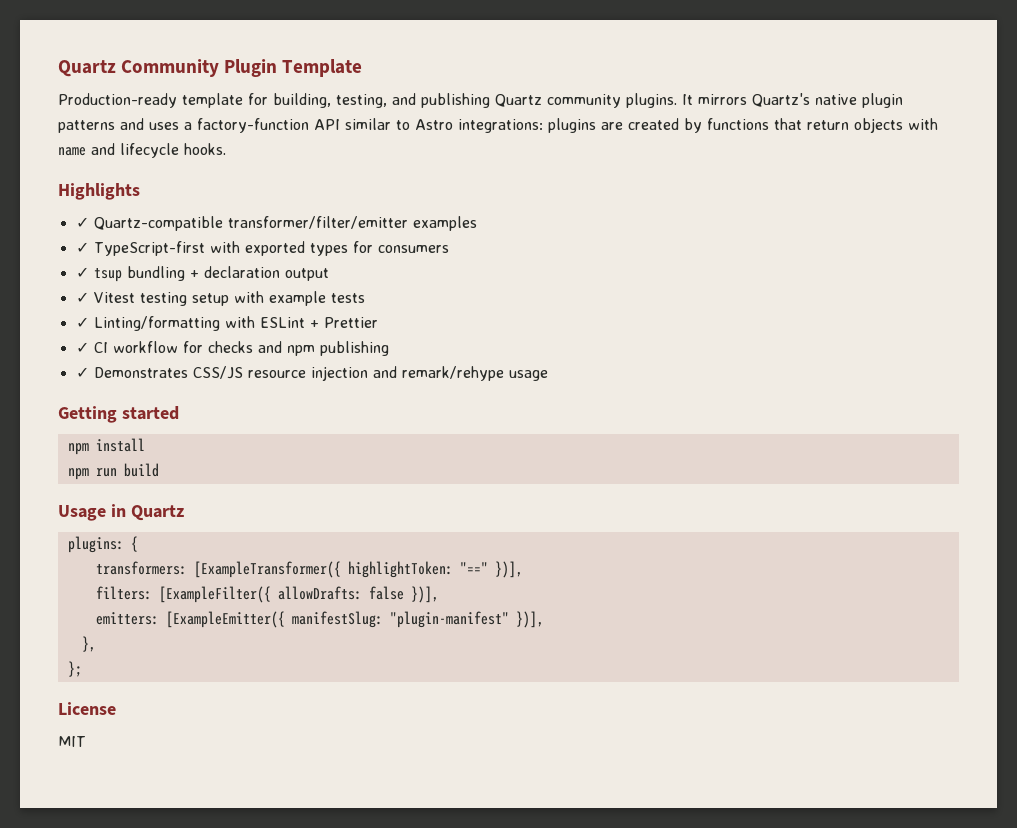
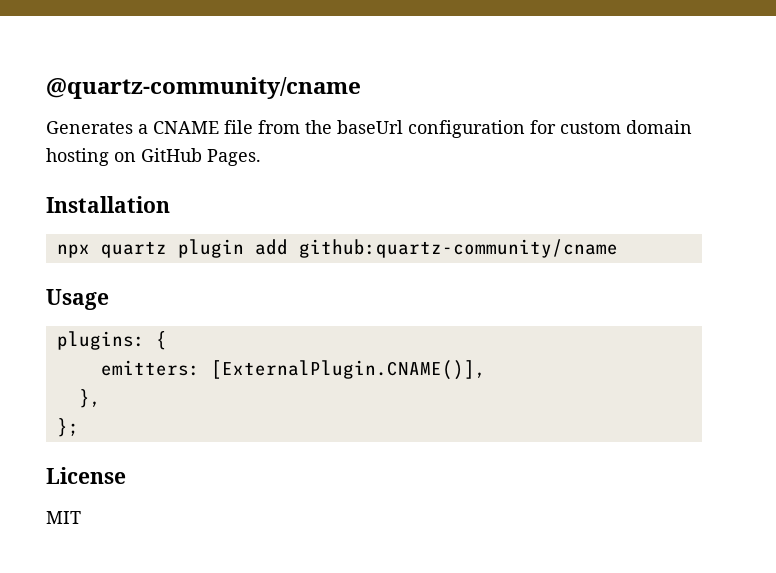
- Quartz Community Plugin Template
- Production-ready template for building, testing, and publishing Quartz community plugins. It mirrors Quartz's native plugin patterns and uses a factory-function API similar to Astro integrations: plugins are created by functions that return objects with name and lifecycle hooks.
- Highlights
- ✓ Quartz-compatible transformer/filter/emitter examples
- ✓ TypeScript-first with exported types for consumers
- ✓ tsup bundling + declaration output
- ✓ Vitest testing setup with example tests
- ✓ Linting/formatting with ESLint + Prettier
- ✓ CI workflow for checks and npm publishing
- ✓ Demonstrates CSS/JS resource injection and remark/rehype usage
- Getting started
- npm install
- npm run build
+ @quartz-community/cname
+ Generates a CNAME file from the baseUrl configuration for custom domain hosting on GitHub Pages.
+ Installation
+ npx quartz plugin add github:quartz-community/cname
- Usage in Quartz
+ Usage
- transformers: [ExampleTransformer({ highlightToken: "==" })],
- filters: [ExampleFilter({ allowDrafts: false })],
- emitters: [ExampleEmitter({ manifestSlug: "plugin-manifest" })],
+ emitters: [ExternalPlugin.CNAME()],

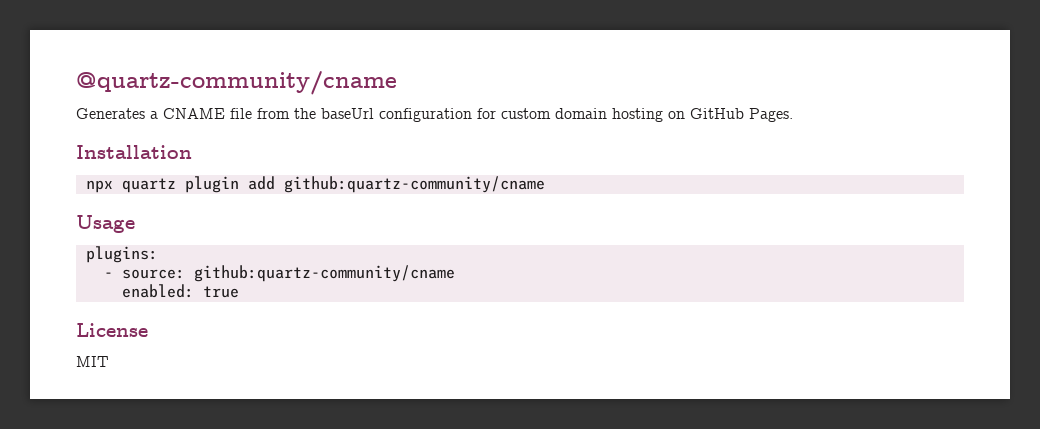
- plugins: {
- emitters: [ExternalPlugin.CNAME()],
- },
- };
+ plugins:
+ - source: github:quartz-community/cname
+ enabled: true

